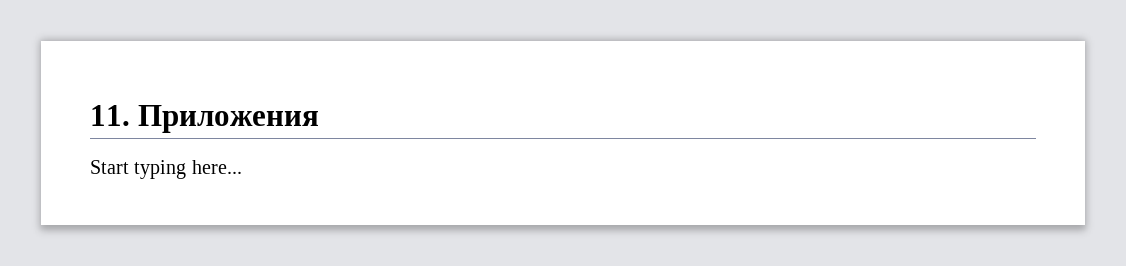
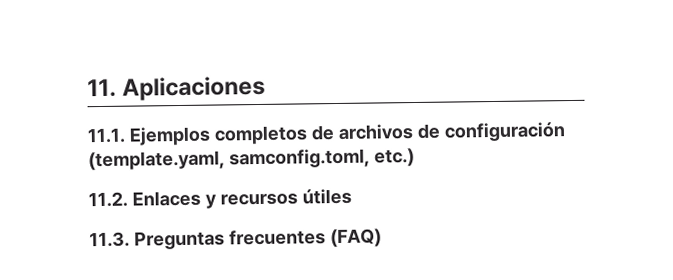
- 11. Приложения
- Start typing here...
+ 11. Aplicaciones
+ 11.1. Ejemplos completos de archivos de configuración (template.yaml, samconfig.toml, etc.)
+ 11.2. Enlaces y recursos útiles
+ 11.3. Preguntas frecuentes (FAQ)

